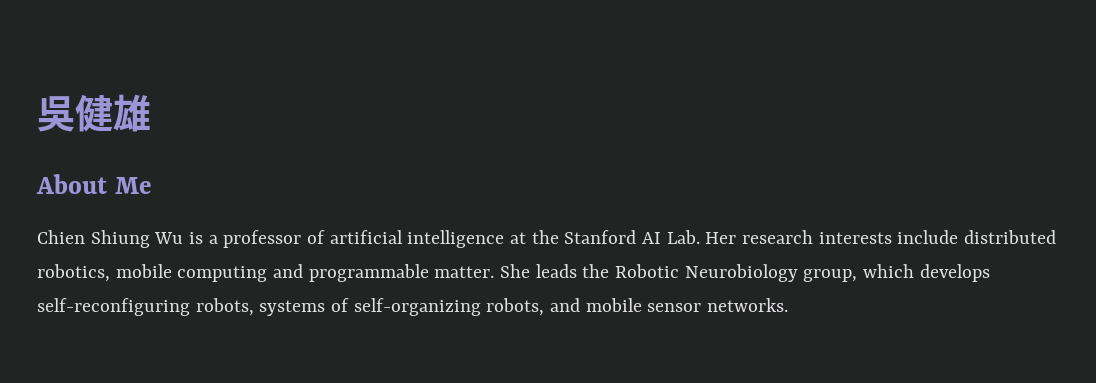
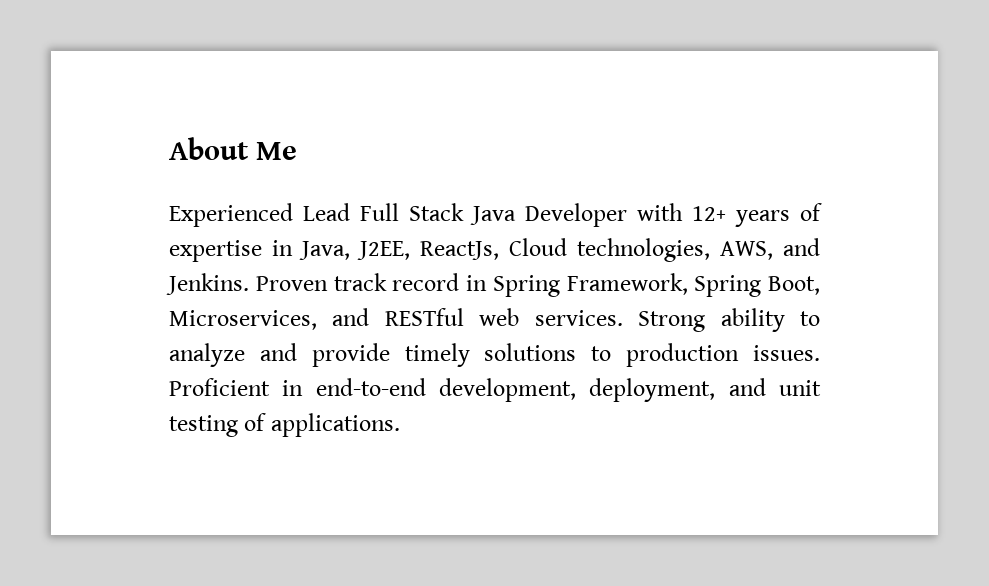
- 吳健雄
- Chien Shiung Wu is a professor of artificial intelligence at the Stanford AI Lab. Her research interests include distributed robotics, mobile computing and programmable matter. She leads the Robotic Neurobiology group, which develops self-reconfiguring robots, systems of self-organizing robots, and mobile sensor networks.
+ Experienced Lead Full Stack Java Developer with 12+ years of expertise in Java, J2EE, ReactJs, Cloud technologies, AWS, and Jenkins. Proven track record in Spring Framework, Spring Boot, Microservices, and RESTful web services. Strong ability to analyze and provide timely solutions to production issues. Proficient in end-to-end development, deployment, and unit testing of applications.

